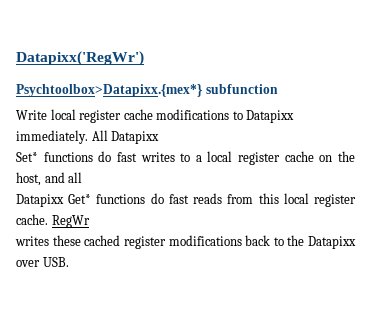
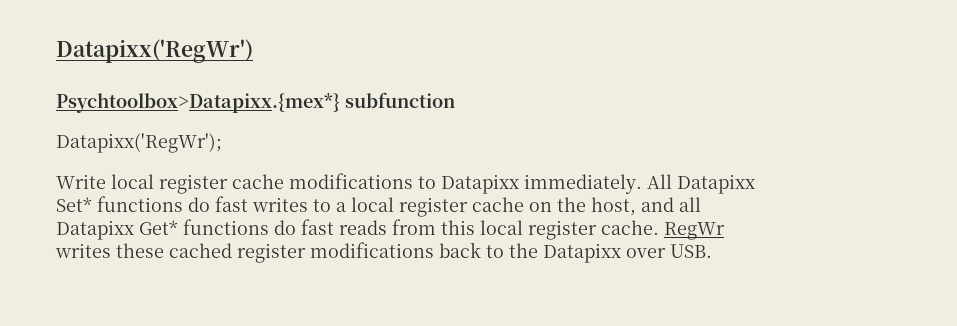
+ Datapixx('RegWr');

